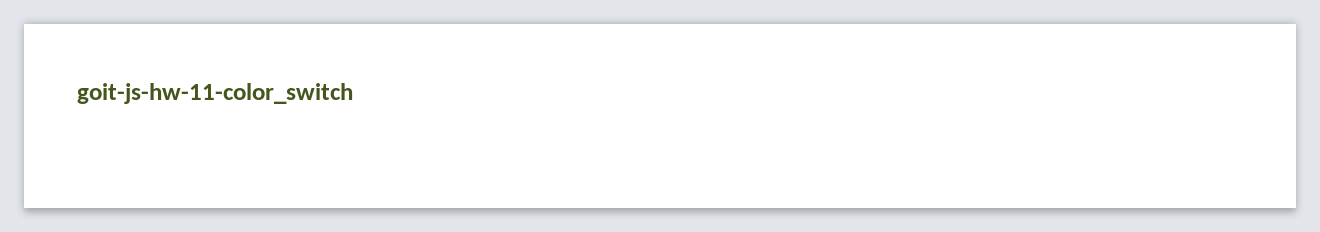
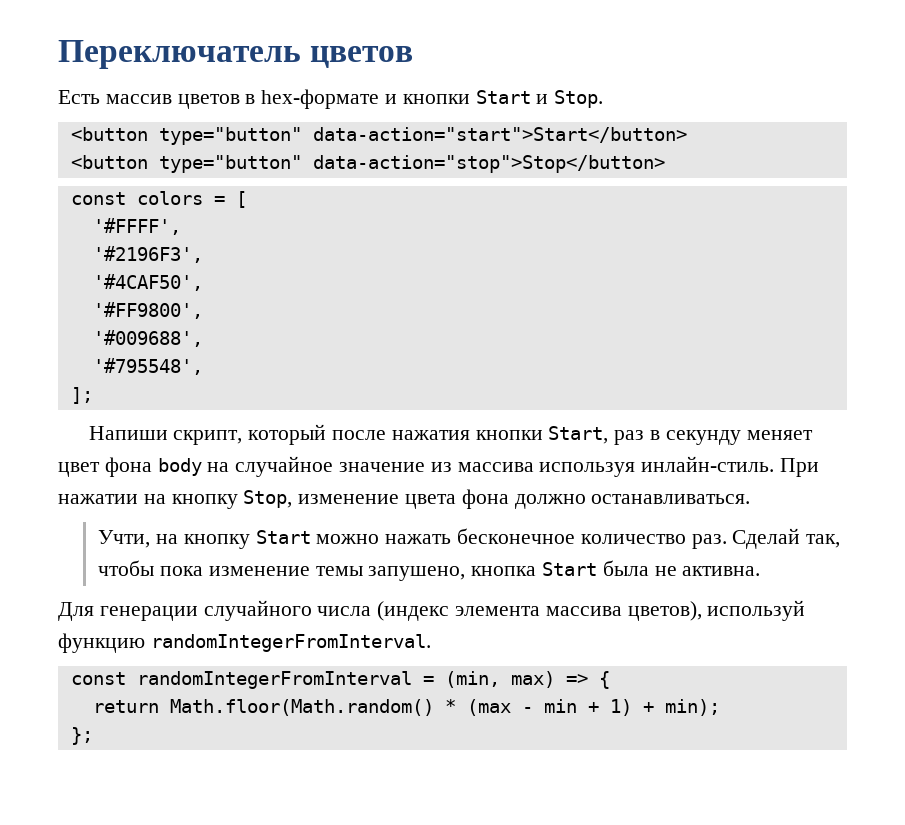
- goit-js-hw-11-color_switch
+ Переключатель цветов
+ Есть массив цветов в hex-формате и кнопки Start и Stop.
+ <button type="button" data-action="start">Start</button>
+ <button type="button" data-action="stop">Stop</button>
+ const colors = [
+ '#FFFF',
+ '#2196F3',
+ '#4CAF50',
+ '#FF9800',
+ '#009688',
+ '#795548',
+ ];
+ Напиши скрипт, который после нажатия кнопки Start, раз в секунду меняет цвет фона body на случайное значение из массива используя инлайн-стиль. При нажатии на кнопку Stop, изменение цвета фона должно останавливаться.
+ Учти, на кнопку Start можно нажать бесконечное количество раз. Сделай так, чтобы пока изменение темы запушено, кнопка Start была не активна.
+ Для генерации случайного числа (индекс элемента массива цветов), используй функцию randomIntegerFromInterval.
+ const randomIntegerFromInterval = (min, max) => {
+ return Math.floor(Math.random() * (max - min + 1) + min);
+ };

